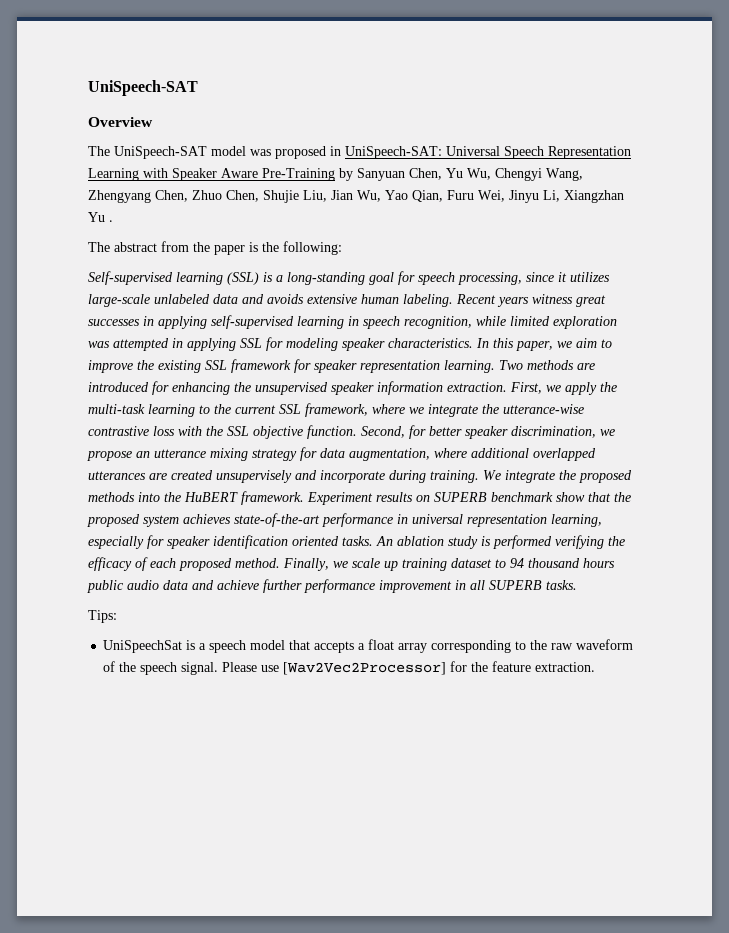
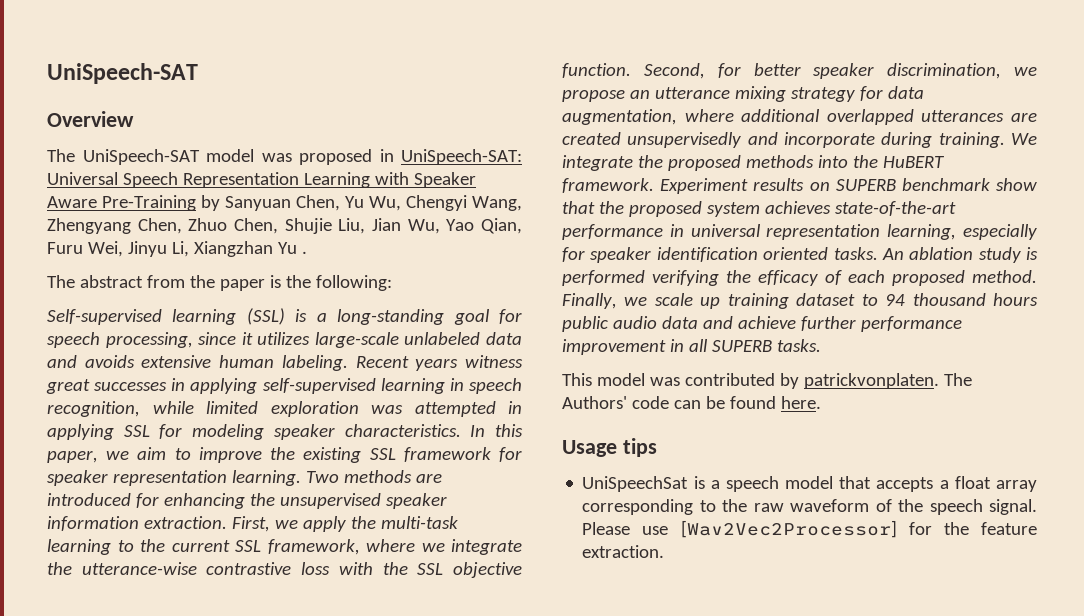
- Second, for better speaker discrimination, we propose an utterance mixing strategy for data augmentation, where additional overlapped utterances are created unsupervisely and incorporate during training.
+ Second, for better speaker discrimination, we propose an utterance mixing strategy for data augmentation, where additional overlapped utterances are created unsupervisedly and incorporate during training.
- Tips:
+ This model was contributed by patrickvonplaten. The Authors' code can be found here.
+ Usage tips

